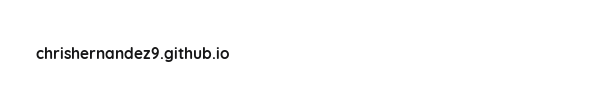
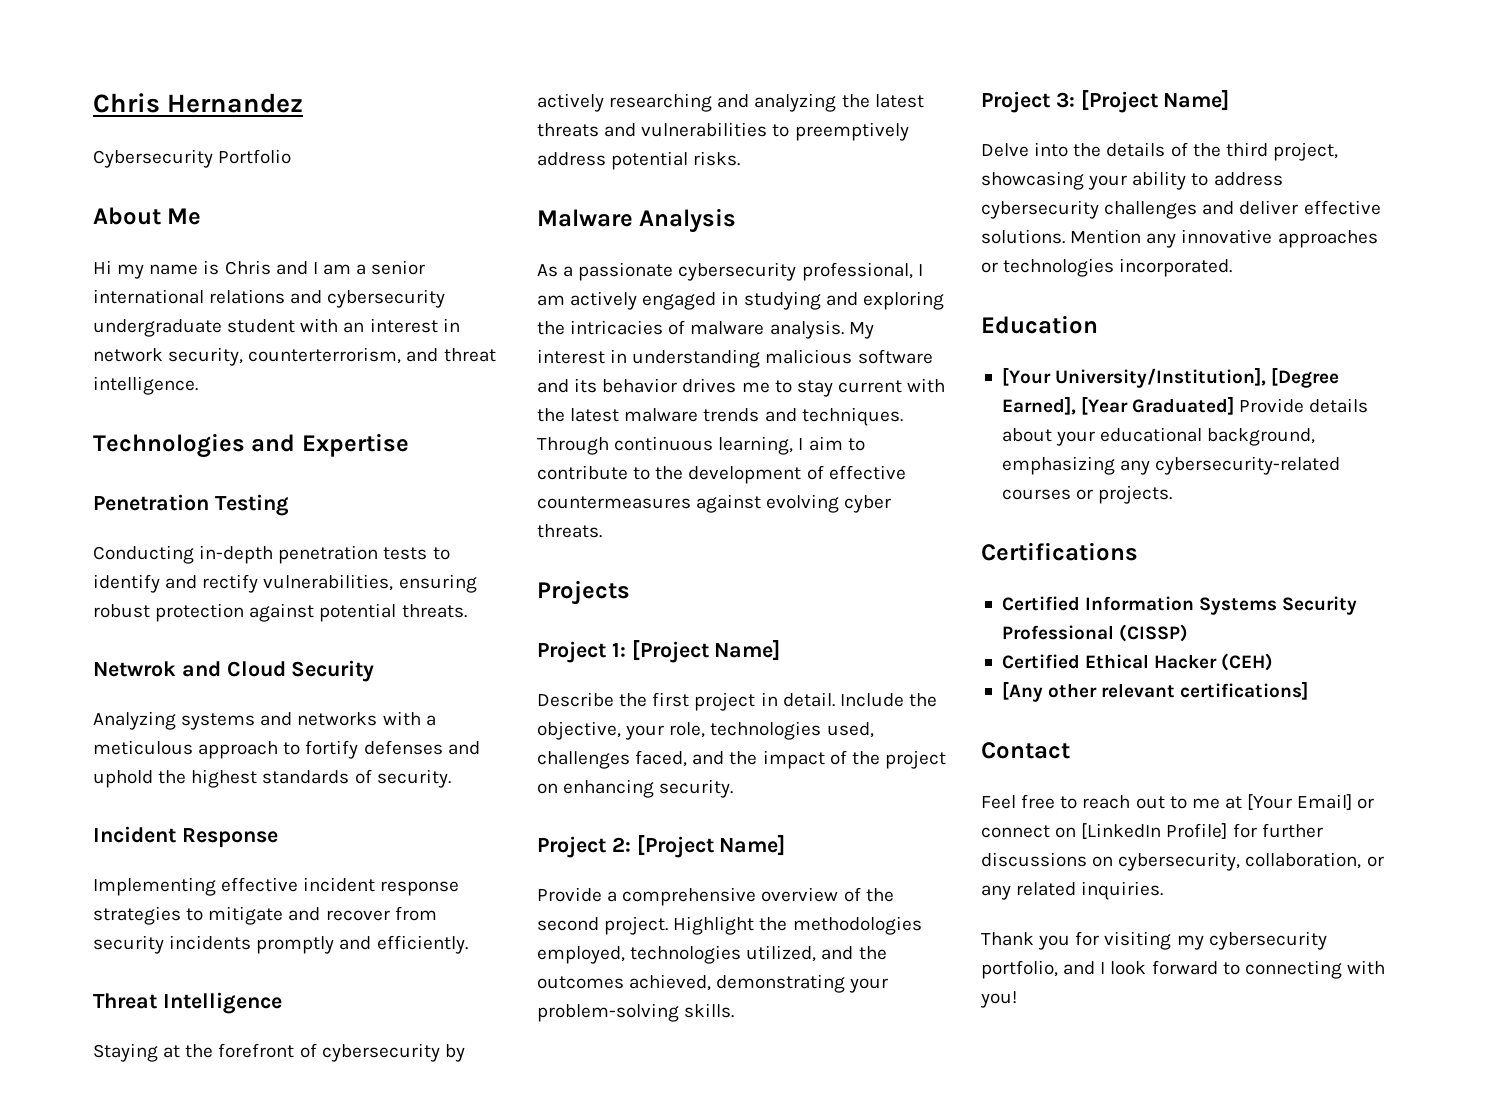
- chrishernandez9.github.io
+ Chris Hernandez
+ Cybersecurity Portfolio
+ About Me
+ Hi my name is Chris and I am a senior international relations and cybersecurity undergraduate student with an interest in network security, counterterrorism, and threat intelligence.
+ Technologies and Expertise
+ Penetration Testing
+ Conducting in-depth penetration tests to identify and rectify vulnerabilities, ensuring robust protection against potential threats.
+ Netwrok and Cloud Security
+ Analyzing systems and networks with a meticulous approach to fortify defenses and uphold the highest standards of security.
+ Incident Response
+ Implementing effective incident response strategies to mitigate and recover from security incidents promptly and efficiently.
+ Threat Intelligence
+ Staying at the forefront of cybersecurity by actively researching and analyzing the latest threats and vulnerabilities to preemptively address potential risks.
+ Malware Analysis
+ As a passionate cybersecurity professional, I am actively engaged in studying and exploring the intricacies of malware analysis. My interest in understanding malicious software and its behavior drives me to stay current with the latest malware trends and techniques. Through continuous learning, I aim to contribute to the development of effective countermeasures against evolving cyber threats.
+ Projects
+ Project 1: [Project Name]
+ Describe the first project in detail. Include the objective, your role, technologies used, challenges faced, and the impact of the project on enhancing security.
+ Project 2: [Project Name]
+ Provide a comprehensive overview of the second project. Highlight the methodologies employed, technologies utilized, and the outcomes achieved, demonstrating your problem-solving skills.
+ Project 3: [Project Name]
+ Delve into the details of the third project, showcasing your ability to address cybersecurity challenges and deliver effective solutions. Mention any innovative approaches or technologies incorporated.
+ Education
+ [Your University/Institution], [Degree Earned], [Year Graduated] Provide details about your educational background, emphasizing any cybersecurity-related courses or projects.
+ Certifications
+ Certified Information Systems Security Professional (CISSP)
+ Certified Ethical Hacker (CEH)
+ [Any other relevant certifications]
+ Contact
+ Feel free to reach out to me at [Your Email] or connect on [LinkedIn Profile] for further discussions on cybersecurity, collaboration, or any related inquiries.
+ Thank you for visiting my cybersecurity portfolio, and I look forward to connecting with you!

